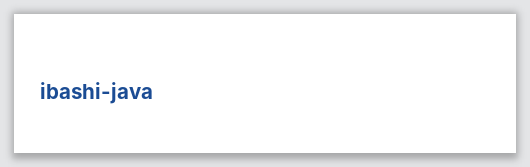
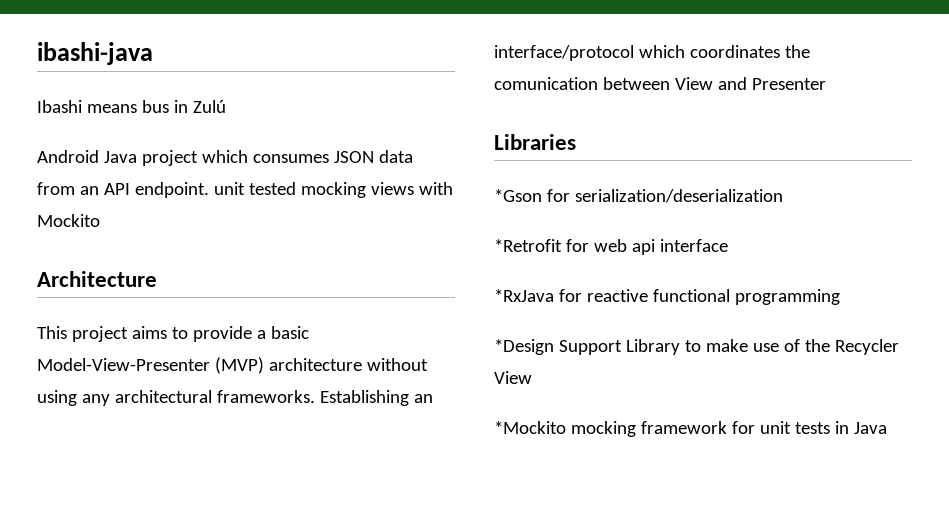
+ Ibashi means bus in Zulú
+ Android Java project which consumes JSON data from an API endpoint. unit tested mocking views with Mockito
+ Architecture
+ This project aims to provide a basic Model-View-Presenter (MVP) architecture without using any architectural frameworks. Establishing an interface/protocol which coordinates the comunication between View and Presenter
+ Libraries
+ *Gson for serialization/deserialization
+ *Retrofit for web api interface
+ *RxJava for reactive functional programming
+ *Design Support Library to make use of the Recycler View
+ *Mockito mocking framework for unit tests in Java

